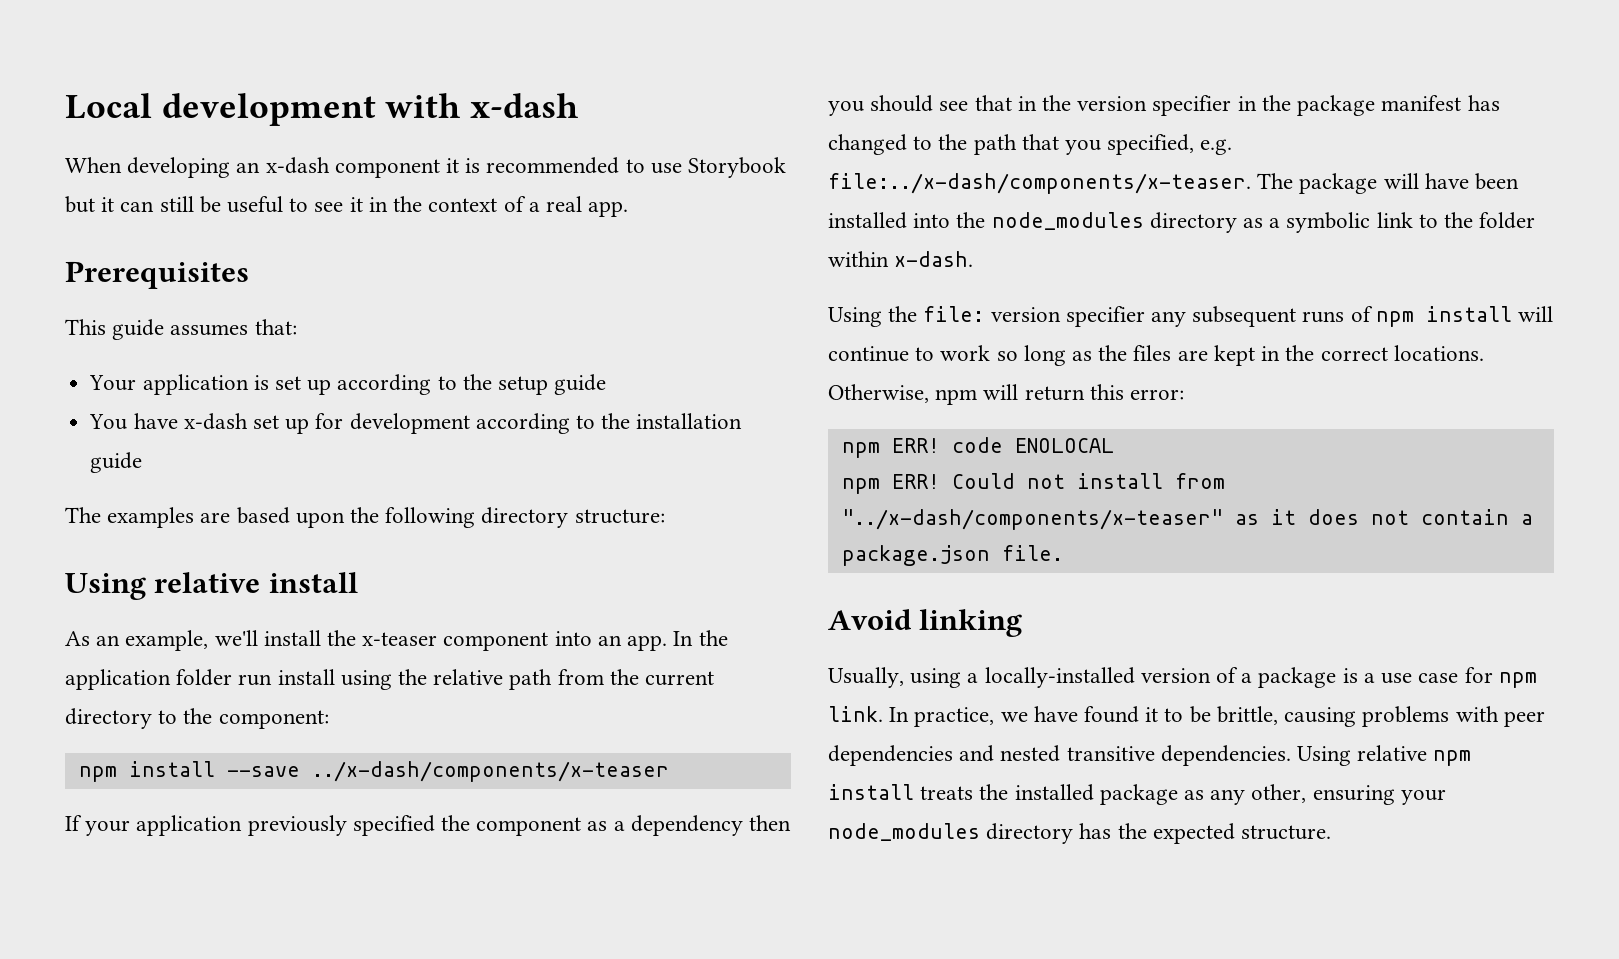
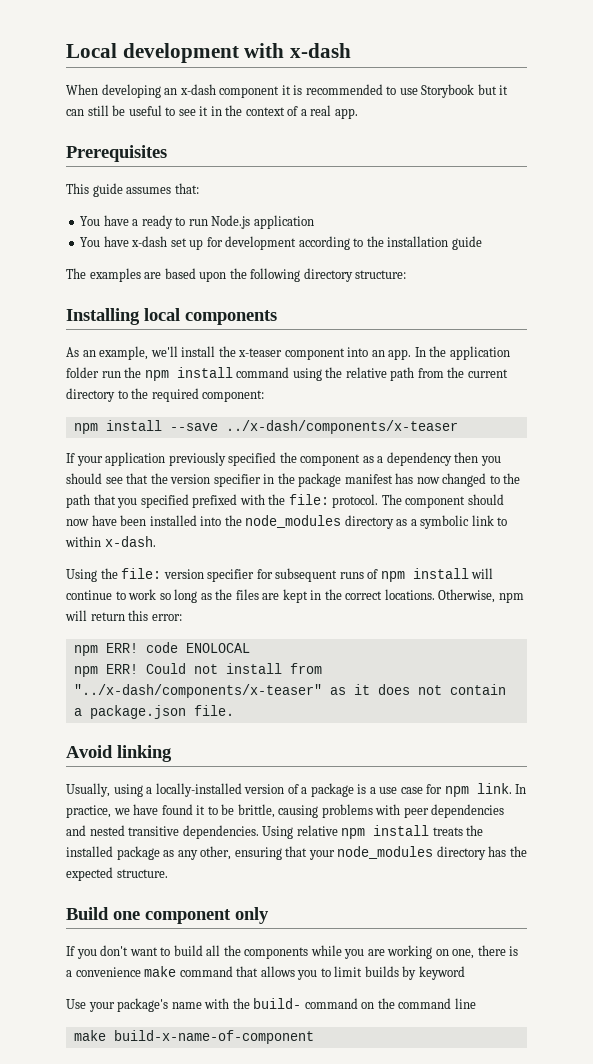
- Your application is set up according to the setup guide
+ You have a ready to run Node.js application
- Using relative install
+ Installing local components
- In the application folder run install using the relative path from the current directory to the component:
+ In the application folder run the npm install command using the relative path from the current directory to the required component:
- If your application previously specified the component as a dependency then you should see that in the version specifier in the package manifest has changed to the path that you specified, e.g. file:../x-dash/components/x-teaser. The package will have been installed into the node_modules directory as a symbolic link to the folder within x-dash.
+ If your application previously specified the component as a dependency then you should see that the version specifier in the package manifest has now changed to the path that you specified prefixed with the file: protocol. The component should now have been installed into the node_modules directory as a symbolic link to within x-dash.
- Using the file: version specifier any subsequent runs of npm install will continue to work so long as the files are kept in the correct locations.
+ Using the file: version specifier for subsequent runs of npm install will continue to work so long as the files are kept in the correct locations.
- Using relative npm install treats the installed package as any other, ensuring your node_modules directory has the expected structure.
+ Using relative npm install treats the installed package as any other, ensuring that your node_modules directory has the expected structure.
+ Build one component only
+ If you don't want to build all the components while you are working on one, there is a convenience make command that allows you to limit builds by keyword
+ Use your package's name with the build- command on the command line
+ make build-x-name-of-component

